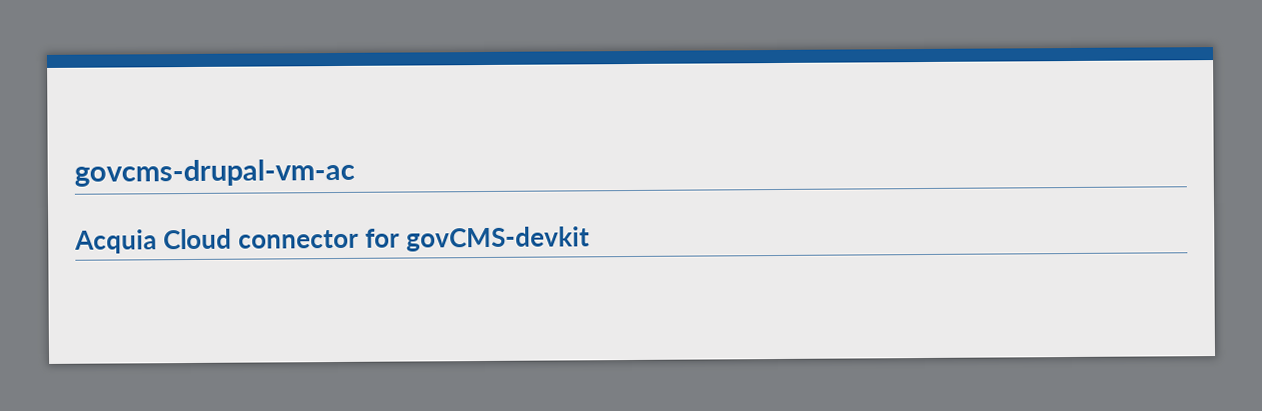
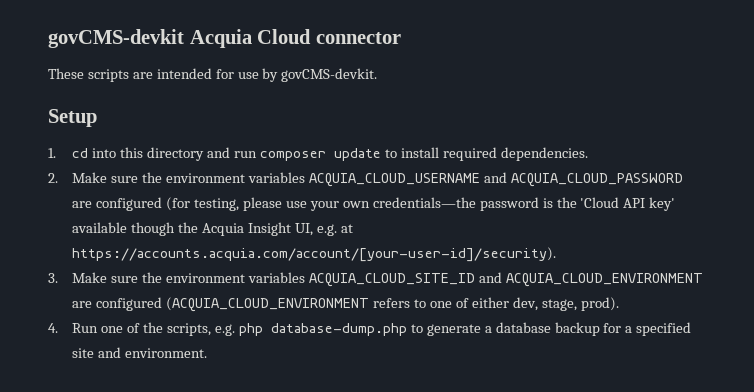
- govcms-drupal-vm-ac
- Acquia Cloud connector for govCMS-devkit
+ govCMS-devkit Acquia Cloud connector
+ These scripts are intended for use by govCMS-devkit.
+ Setup
+ 1. cd into this directory and run composer update to install required dependencies.
+ 2. Make sure the environment variables ACQUIA_CLOUD_USERNAME and ACQUIA_CLOUD_PASSWORD are configured (for testing, please use your own credentials—the password is the 'Cloud API key' available though the Acquia Insight UI, e.g. at https://accounts.acquia.com/account/[your-user-id]/security).
+ 3. Make sure the environment variables ACQUIA_CLOUD_SITE_ID and ACQUIA_CLOUD_ENVIRONMENT are configured (ACQUIA_CLOUD_ENVIRONMENT refers to one of either dev, stage, prod).
+ 4. Run one of the scripts, e.g. php database-dump.php to generate a database backup for a specified site and environment.

